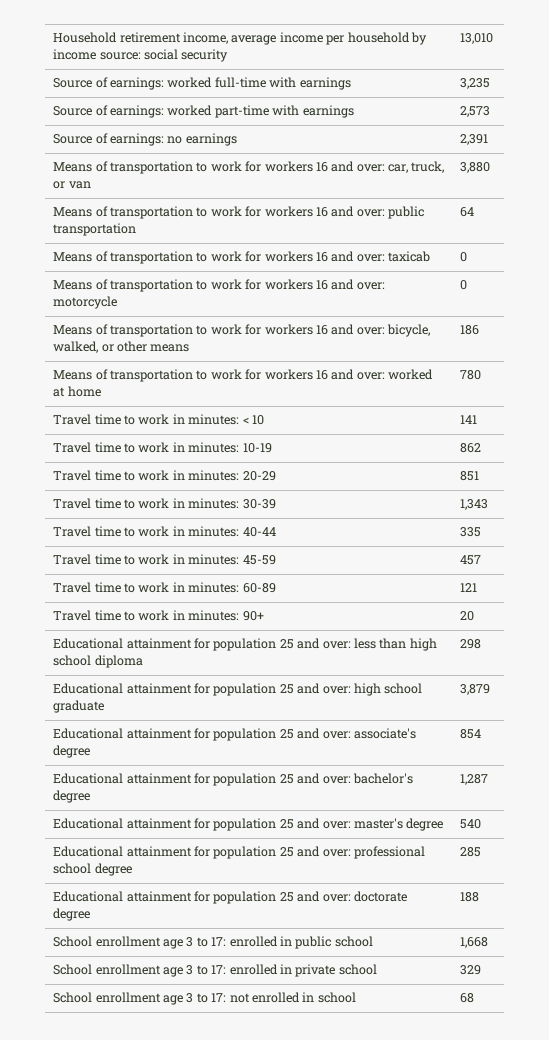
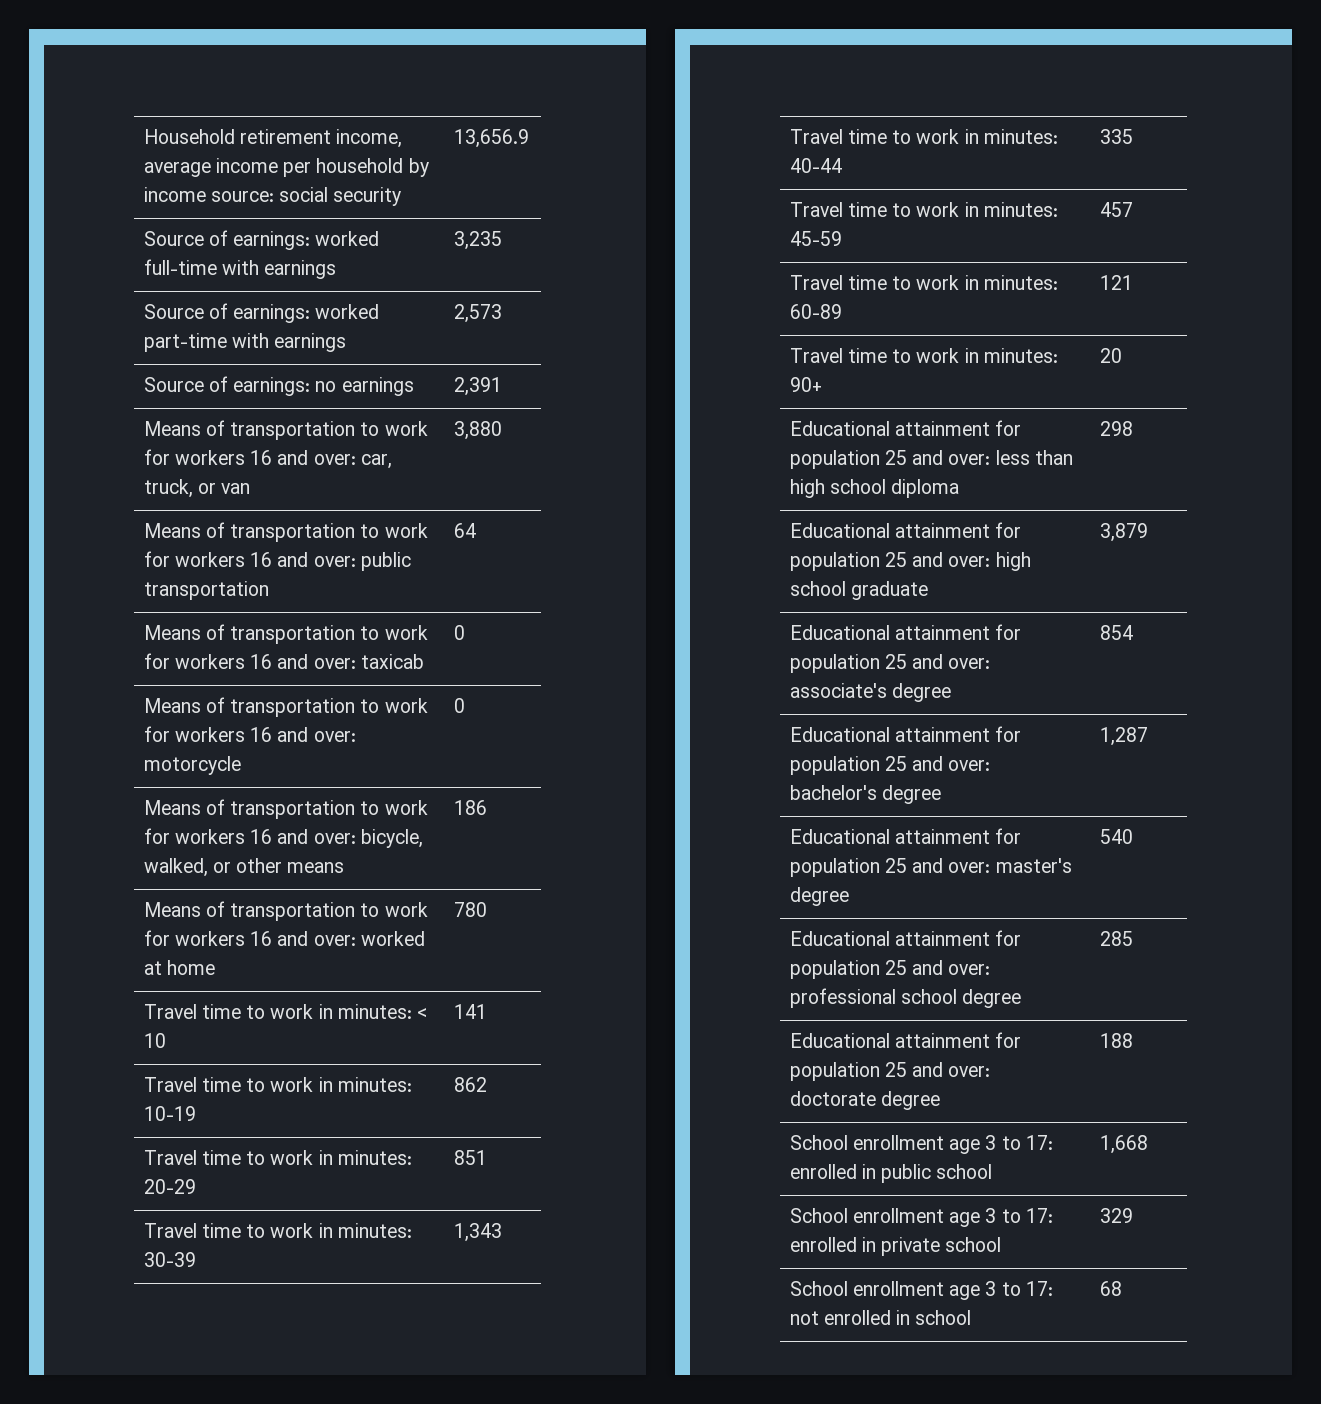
- Household retirement income, average income per household by income source: social security | 13,010
+ Household retirement income, average income per household by income source: social security | 13,656.9

